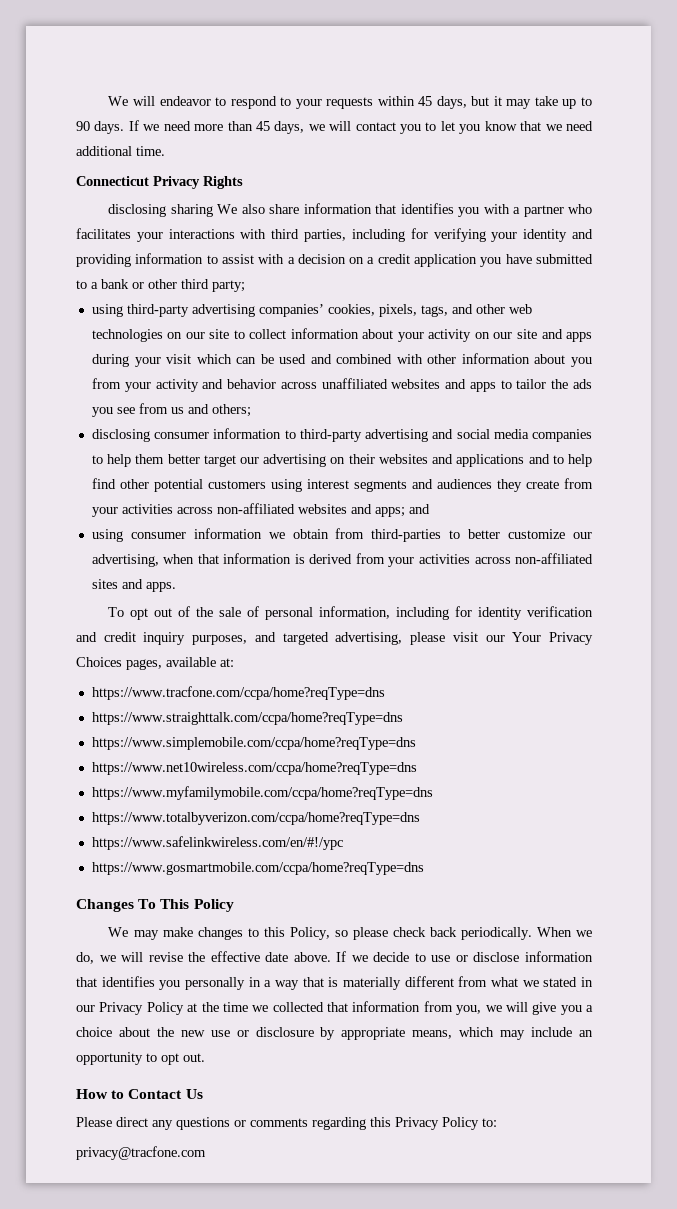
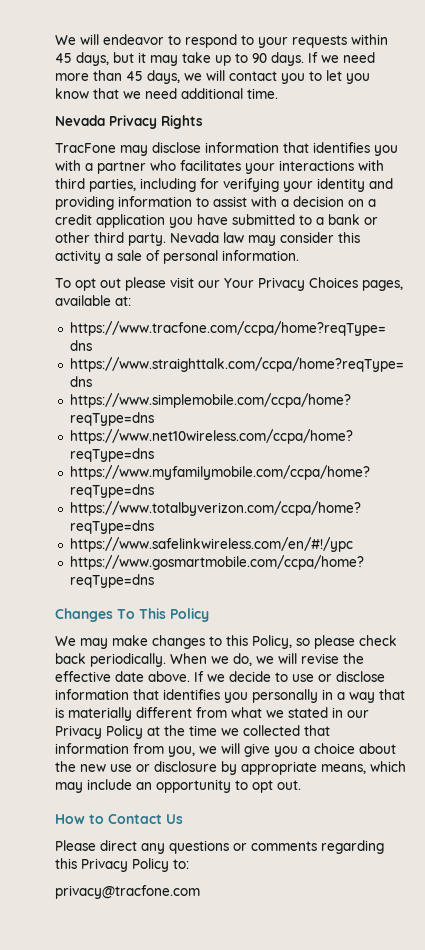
- Connecticut Privacy Rights
+ Nevada Privacy Rights
- disclosing sharing We also share information that identifies you with a partner who facilitates your interactions with third parties, including for verifying your identity and providing information to assist with a decision on a credit application you have submitted to a bank or other third party;
- using third-party advertising companies’ cookies, pixels, tags, and other web technologies on our site to collect information about your activity on our site and apps during your visit which can be used and combined with other information about you from your activity and behavior across unaffiliated websites and apps to tailor the ads you see from us and others;
- disclosing consumer information to third-party advertising and social media companies to help them better target our advertising on their websites and applications and to help find other potential customers using interest segments and audiences they create from your activities across non-affiliated websites and apps; and
- using consumer information we obtain from third-parties to better customize our advertising, when that information is derived from your activities across non-affiliated sites and apps.
- To opt out of the sale of personal information, including for identity verification and credit inquiry purposes, and targeted advertising, please visit our Your Privacy Choices pages, available at:
+ TracFone may disclose information that identifies you with a partner who facilitates your interactions with third parties, including for verifying your identity and providing information to assist with a decision on a credit application you have submitted to a bank or other third party. Nevada law may consider this activity a sale of personal information.
+ To opt out please visit our Your Privacy Choices pages, available at:

